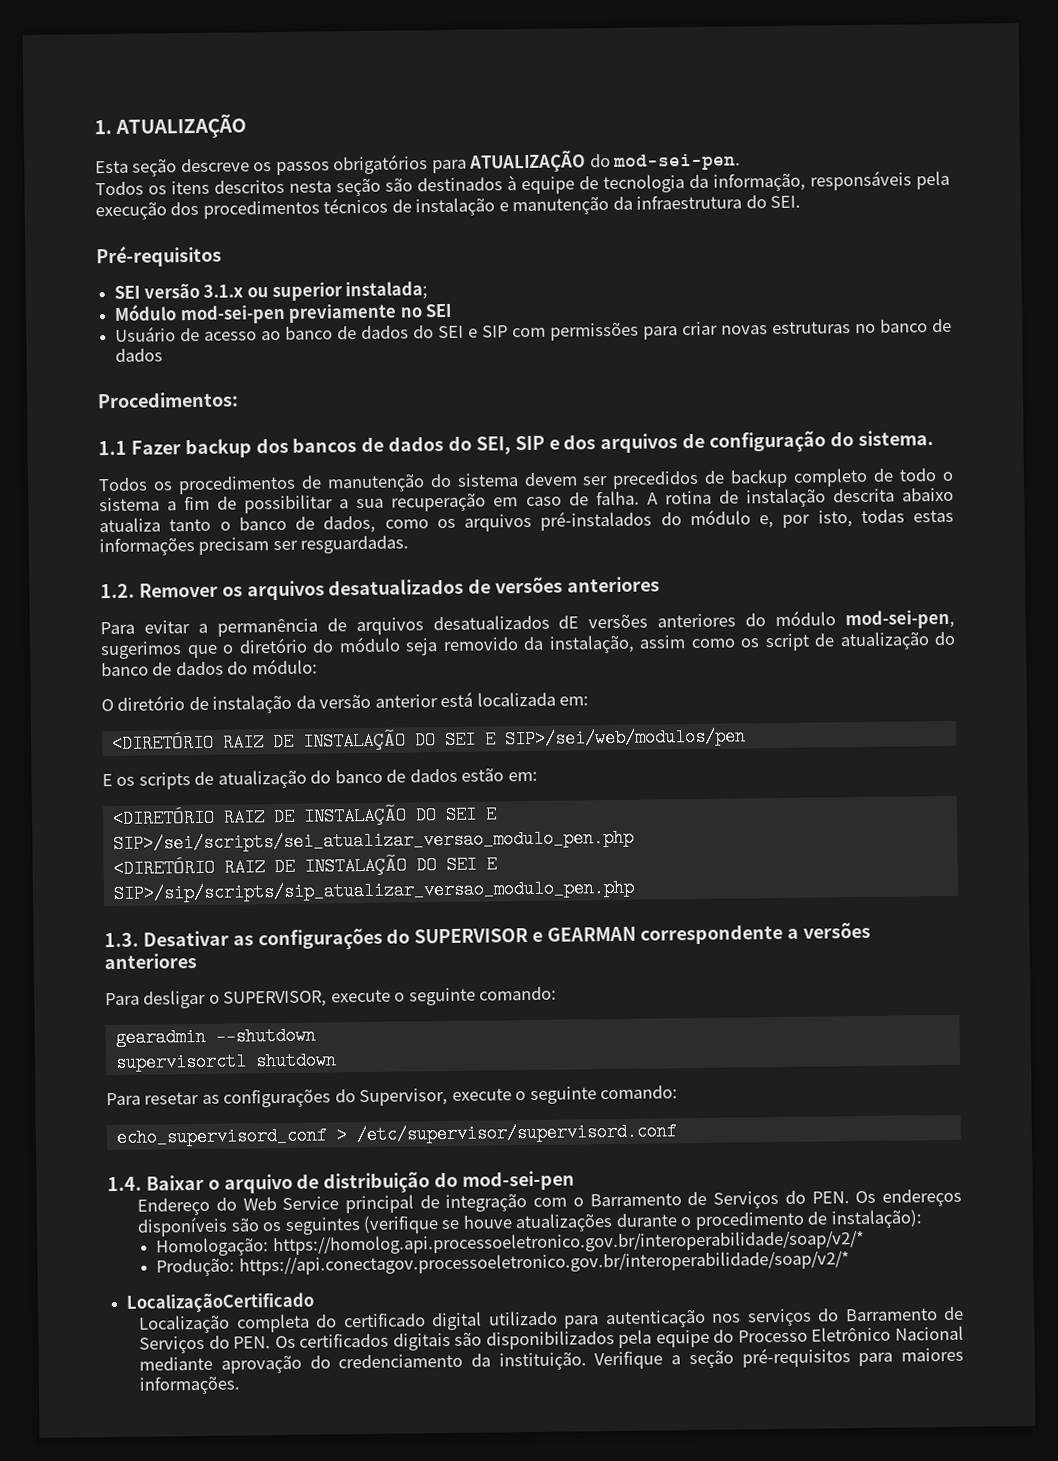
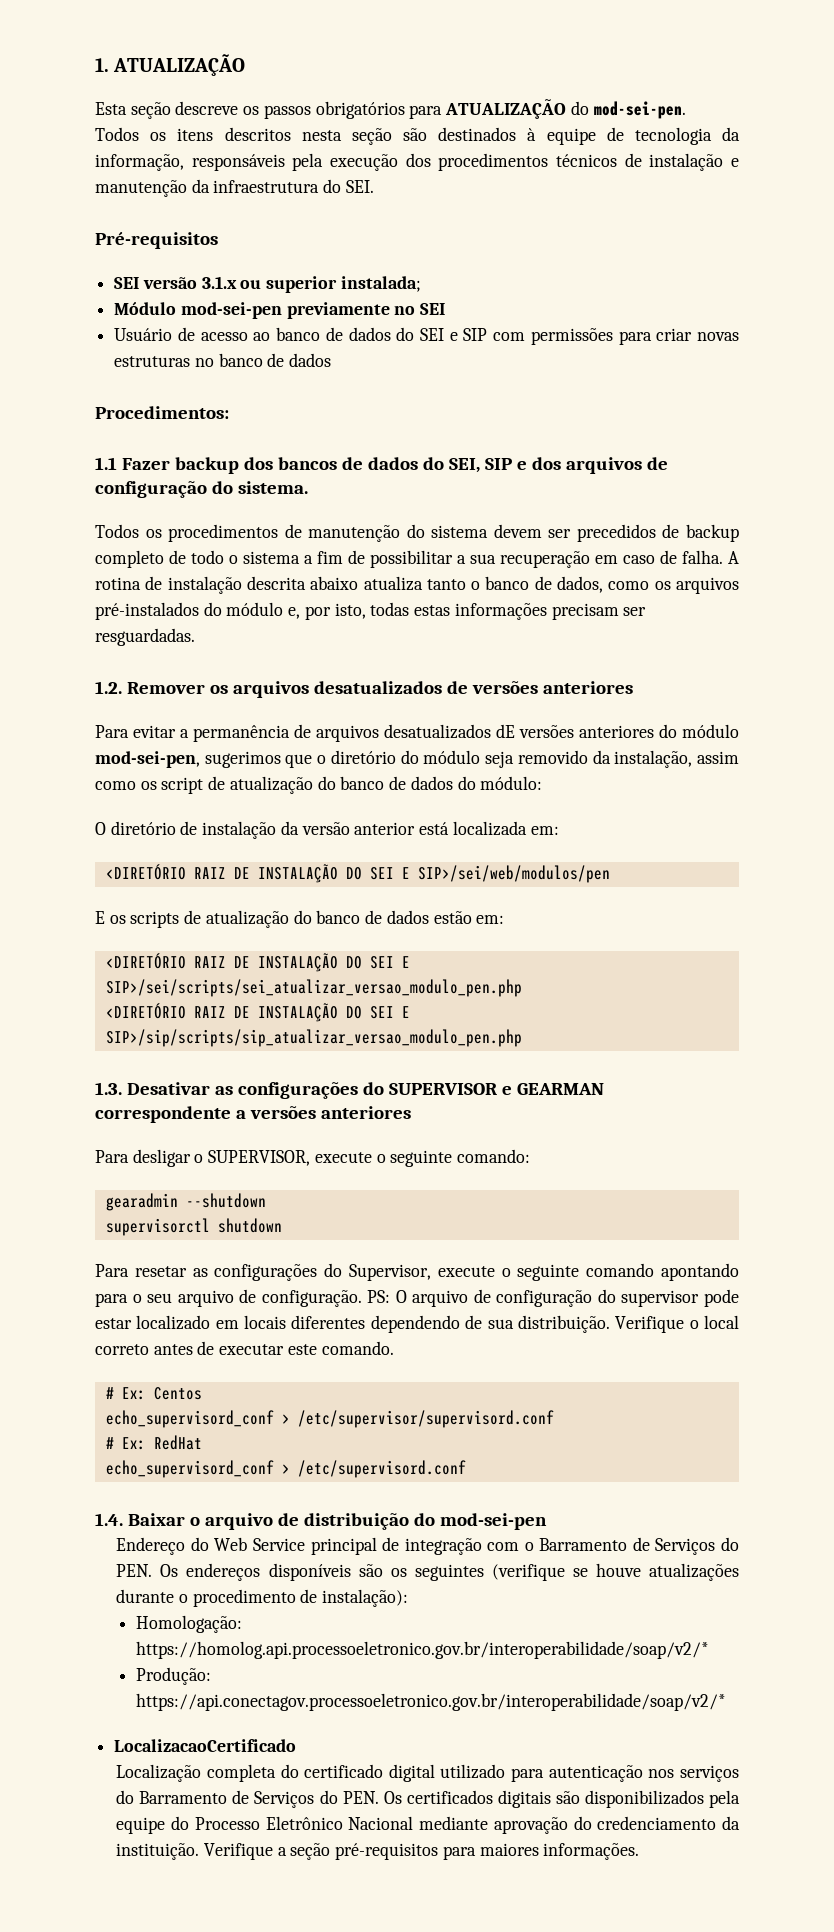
- Para resetar as configurações do Supervisor, execute o seguinte comando:
+ Para resetar as configurações do Supervisor, execute o seguinte comando apontando para o seu arquivo de configuração. PS: O arquivo de configuração do supervisor pode estar localizado em locais diferentes dependendo de sua distribuição. Verifique o local correto antes de executar este comando.
+ # Ex: Centos
  echo_supervisord_conf > /etc/supervisor/supervisord.conf
+ # Ex: RedHat
+ echo_supervisord_conf > /etc/supervisord.conf
- LocalizaçãoCertificado
+ LocalizacaoCertificado

